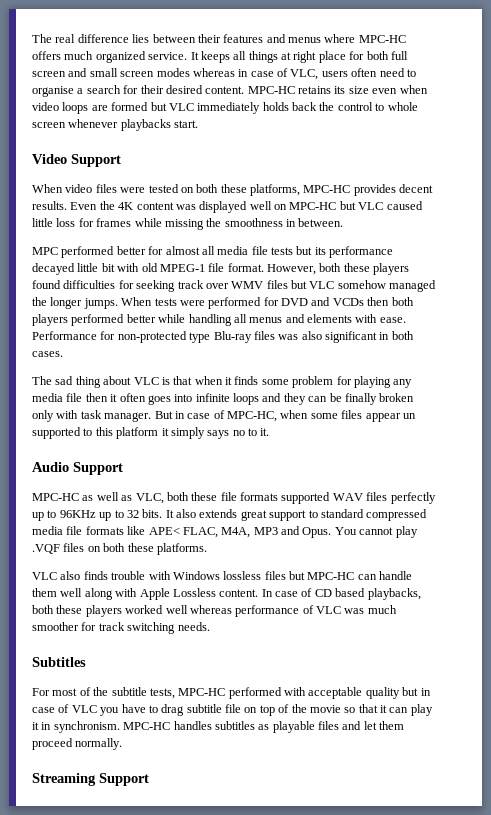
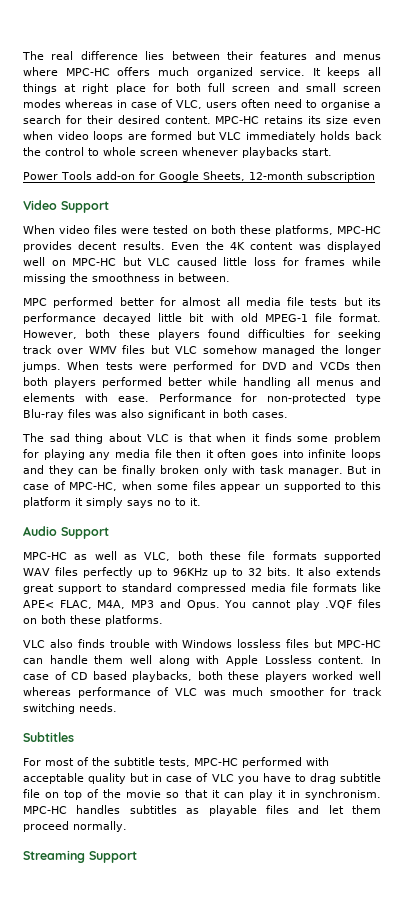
+ Power Tools add-on for Google Sheets, 12-month subscription

